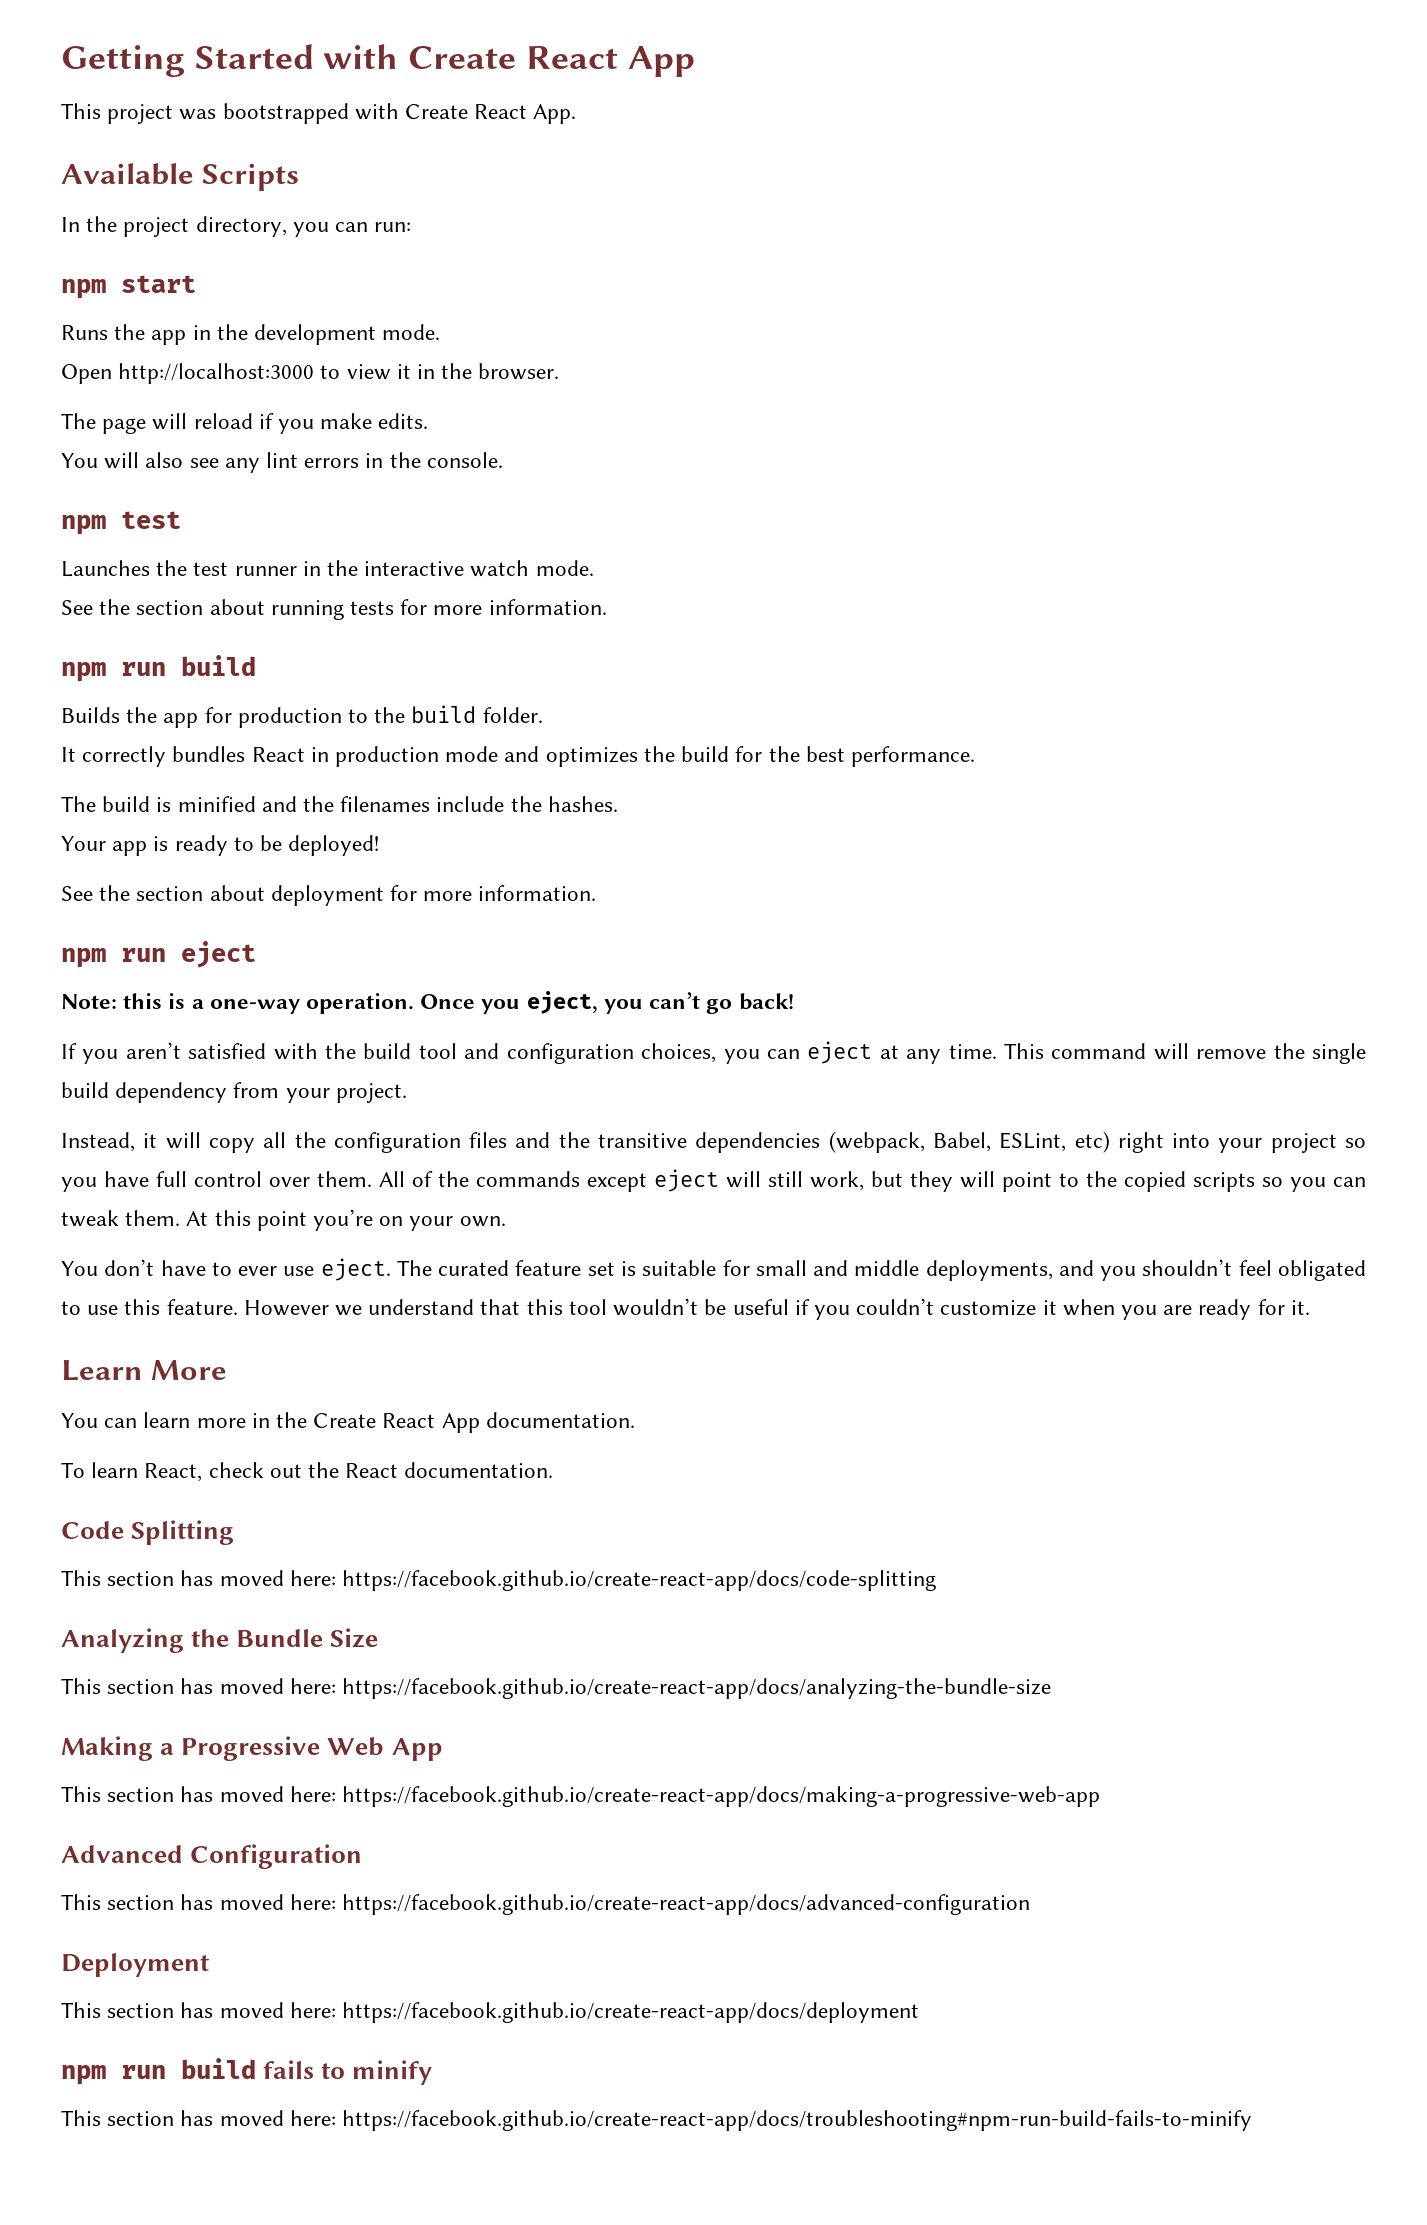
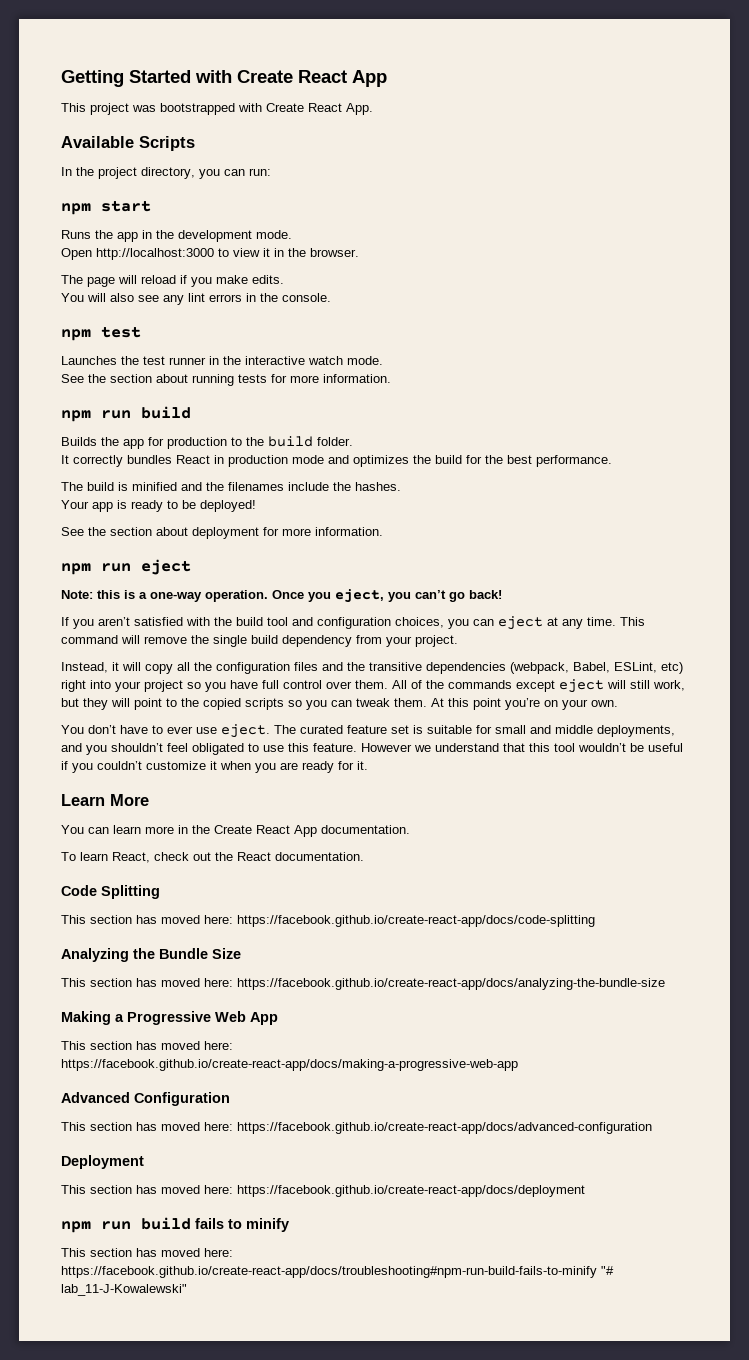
- This section has moved here: https://facebook.github.io/create-react-app/docs/troubleshooting#npm-run-build-fails-to-minify
+ This section has moved here: https://facebook.github.io/create-react-app/docs/troubleshooting#npm-run-build-fails-to-minify "# lab_11-J-Kowalewski"

